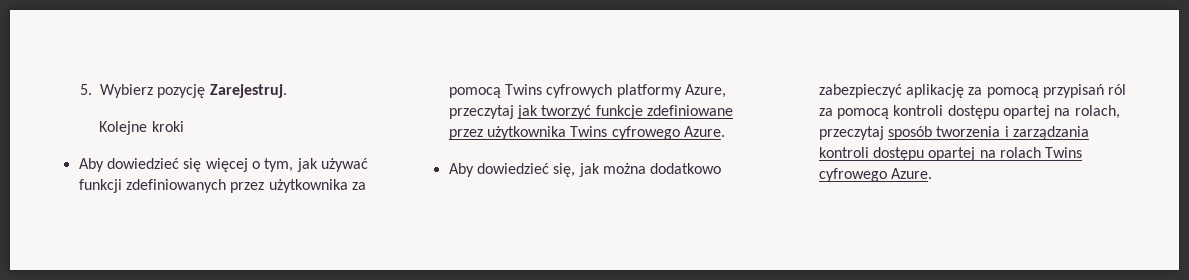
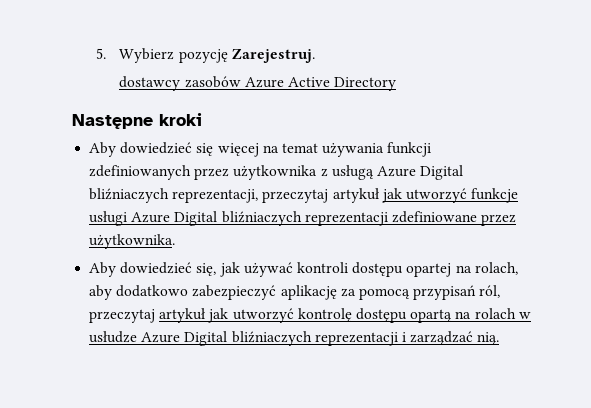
- Kolejne kroki
+ dostawcy zasobów Azure Active Directory
+ Następne kroki
- Aby dowiedzieć się więcej o tym, jak używać funkcji zdefiniowanych przez użytkownika za pomocą Twins cyfrowych platformy Azure, przeczytaj jak tworzyć funkcje zdefiniowane przez użytkownika Twins cyfrowego Azure.
- Aby dowiedzieć się, jak można dodatkowo zabezpieczyć aplikację za pomocą przypisań ról za pomocą kontroli dostępu opartej na rolach, przeczytaj sposób tworzenia i zarządzania kontroli dostępu opartej na rolach Twins cyfrowego Azure.
+ Aby dowiedzieć się więcej na temat używania funkcji zdefiniowanych przez użytkownika z usługą Azure Digital bliźniaczych reprezentacji, przeczytaj artykuł jak utworzyć funkcje usługi Azure Digital bliźniaczych reprezentacji zdefiniowane przez użytkownika.
+ Aby dowiedzieć się, jak używać kontroli dostępu opartej na rolach, aby dodatkowo zabezpieczyć aplikację za pomocą przypisań ról, przeczytaj artykuł jak utworzyć kontrolę dostępu opartą na rolach w usłudze Azure Digital bliźniaczych reprezentacji i zarządzać nią.

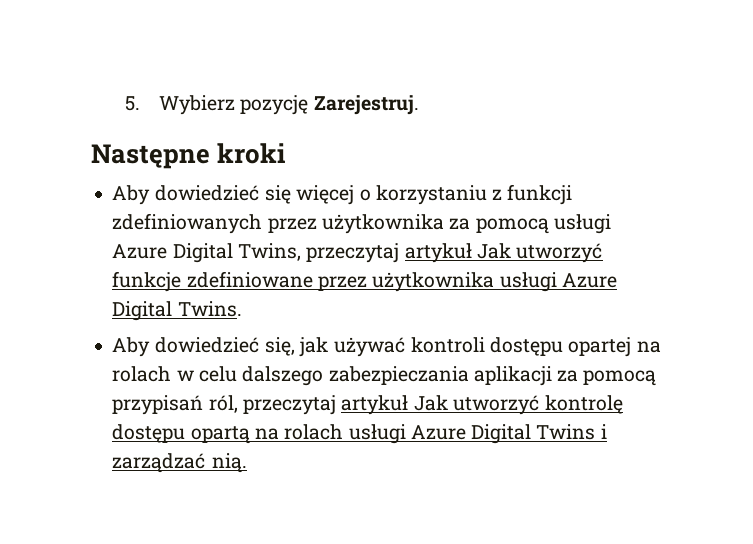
- dostawcy zasobów Azure Active Directory
- Aby dowiedzieć się więcej na temat używania funkcji zdefiniowanych przez użytkownika z usługą Azure Digital bliźniaczych reprezentacji, przeczytaj artykuł jak utworzyć funkcje usługi Azure Digital bliźniaczych reprezentacji zdefiniowane przez użytkownika.
+ Aby dowiedzieć się więcej o korzystaniu z funkcji zdefiniowanych przez użytkownika za pomocą usługi Azure Digital Twins, przeczytaj artykuł Jak utworzyć funkcje zdefiniowane przez użytkownika usługi Azure Digital Twins.
- Aby dowiedzieć się, jak używać kontroli dostępu opartej na rolach, aby dodatkowo zabezpieczyć aplikację za pomocą przypisań ról, przeczytaj artykuł jak utworzyć kontrolę dostępu opartą na rolach w usłudze Azure Digital bliźniaczych reprezentacji i zarządzać nią.
+ Aby dowiedzieć się, jak używać kontroli dostępu opartej na rolach w celu dalszego zabezpieczania aplikacji za pomocą przypisań ról, przeczytaj artykuł Jak utworzyć kontrolę dostępu opartą na rolach usługi Azure Digital Twins i zarządzać nią.

